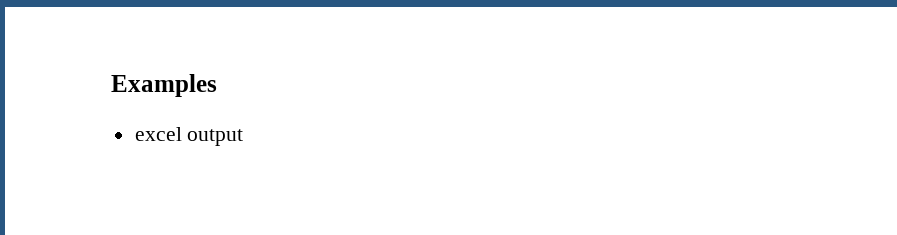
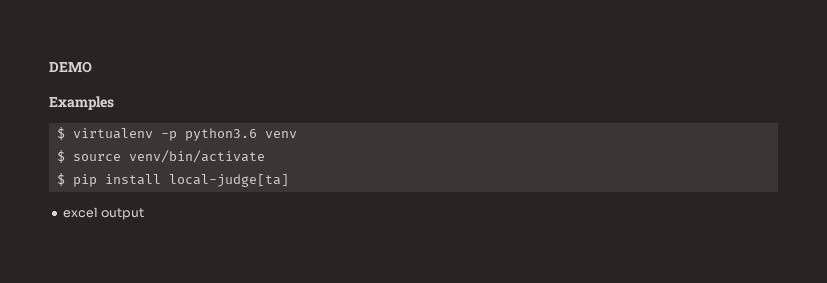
+ DEMO
+ $ virtualenv -p python3.6 venv
+ $ source venv/bin/activate
+ $ pip install local-judge[ta]

